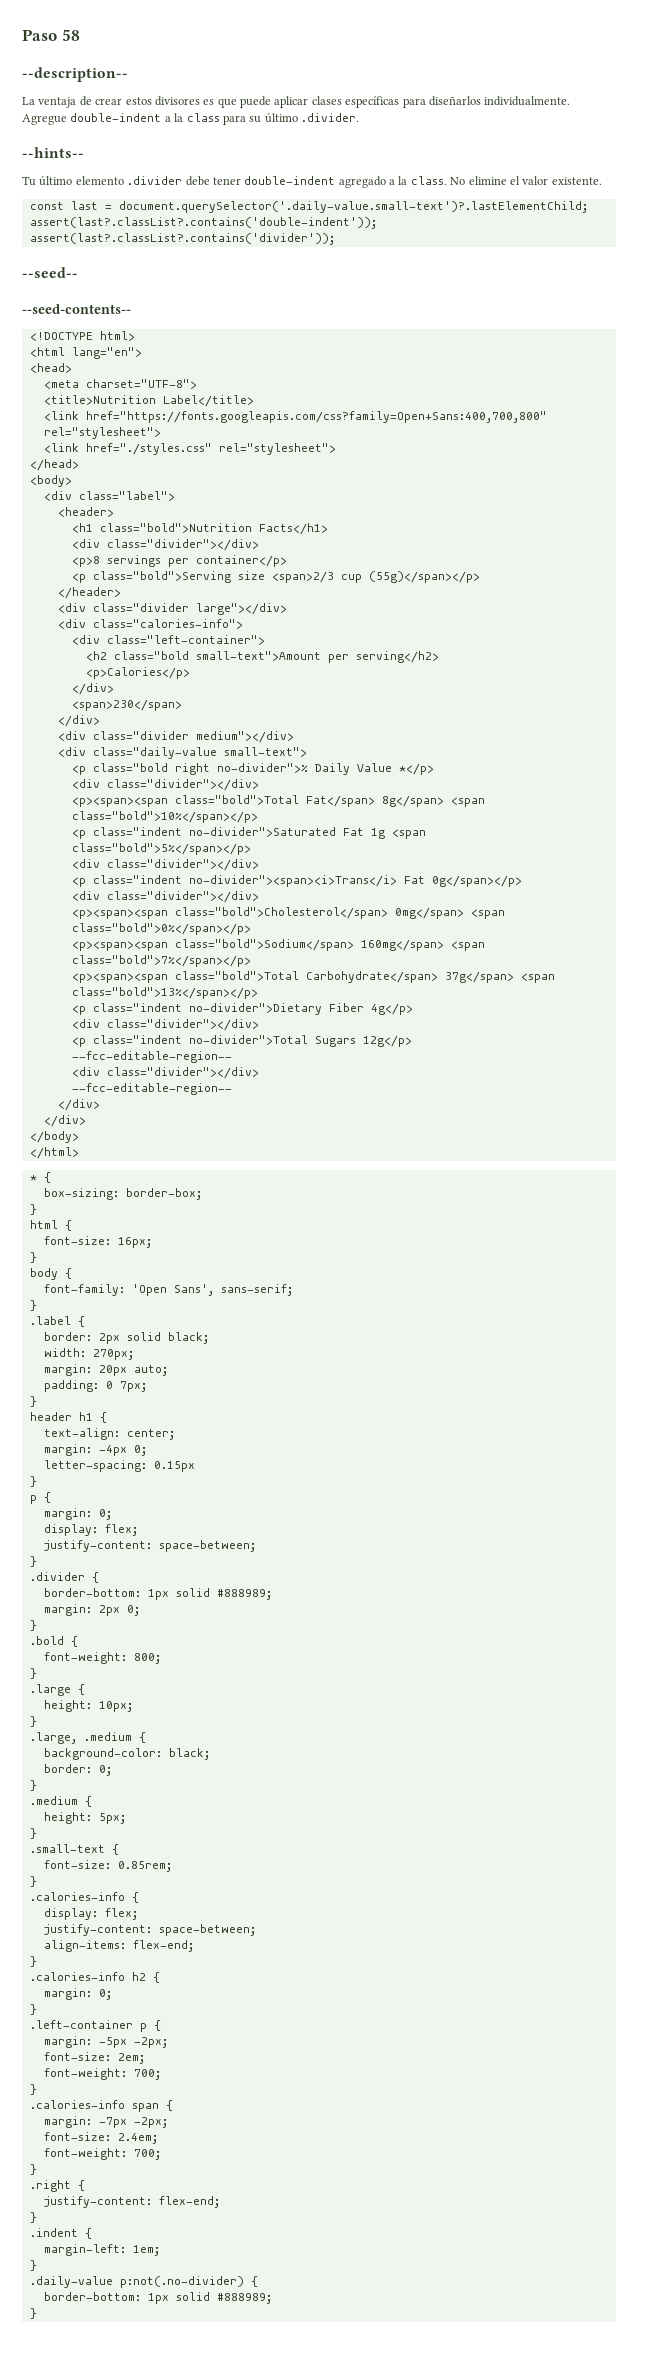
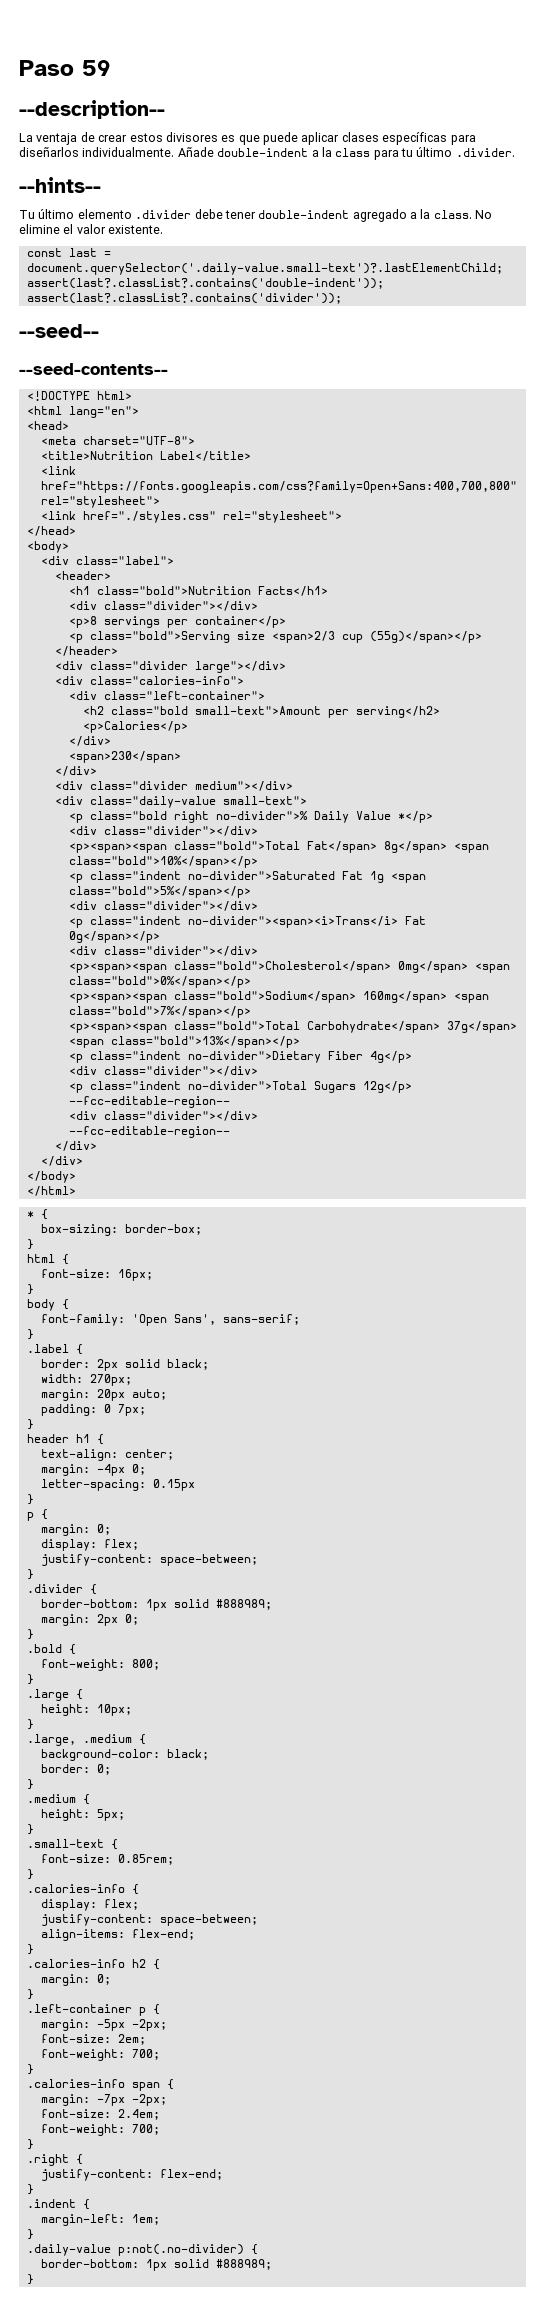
- Paso 58
+ Paso 59
- Agregue double-indent a la class para su último .divider.
+ Añade double-indent a la class para tu último .divider.

